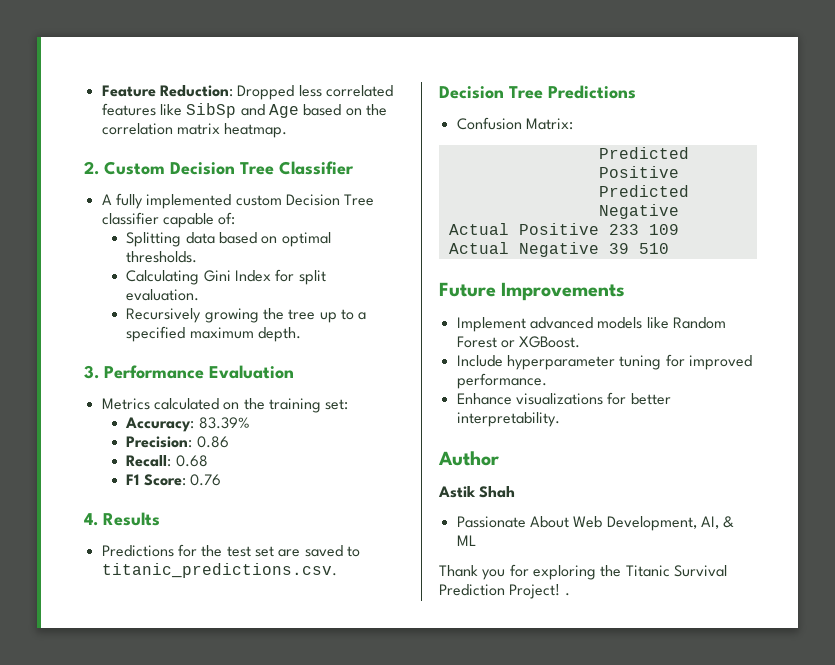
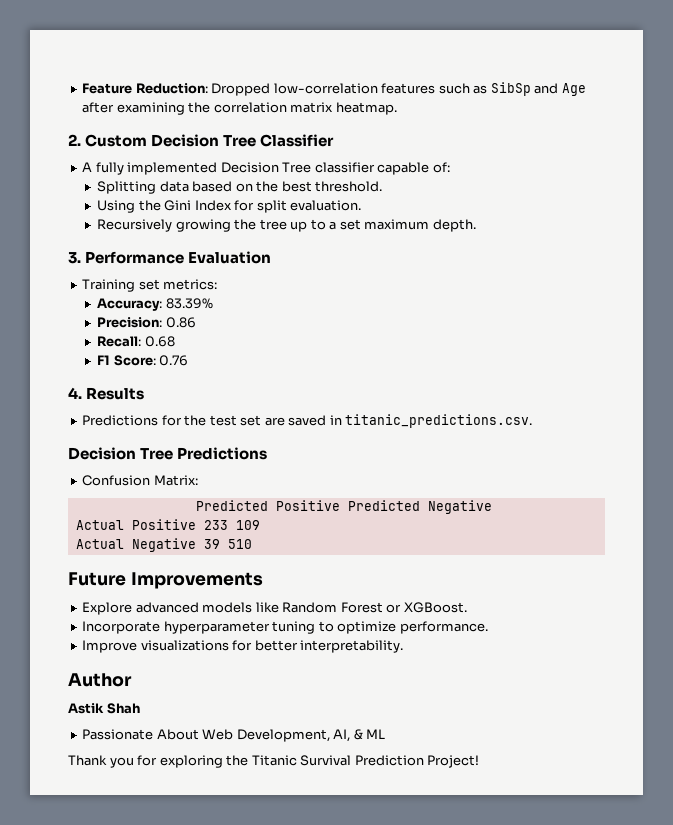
- Feature Reduction: Dropped less correlated features like SibSp and Age based on the correlation matrix heatmap.
+ Feature Reduction: Dropped low-correlation features such as SibSp and Age after examining the correlation matrix heatmap.
- A fully implemented custom Decision Tree classifier capable of:
+ A fully implemented Decision Tree classifier capable of:
- Splitting data based on optimal thresholds.
- Calculating Gini Index for split evaluation.
+ Splitting data based on the best threshold.
+ Using the Gini Index for split evaluation.
- Recursively growing the tree up to a specified maximum depth.
+ Recursively growing the tree up to a set maximum depth.
- Metrics calculated on the training set:
+ Training set metrics:
- Predictions for the test set are saved to titanic_predictions.csv.
+ Predictions for the test set are saved in titanic_predictions.csv.
- Implement advanced models like Random Forest or XGBoost.
+ Explore advanced models like Random Forest or XGBoost.
- Include hyperparameter tuning for improved performance.
+ Incorporate hyperparameter tuning to optimize performance.
- Enhance visualizations for better interpretability.
+ Improve visualizations for better interpretability.
- Thank you for exploring the Titanic Survival Prediction Project! .
+ Thank you for exploring the Titanic Survival Prediction Project!

